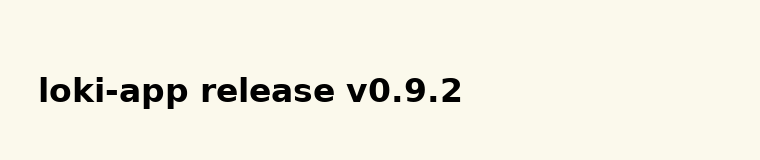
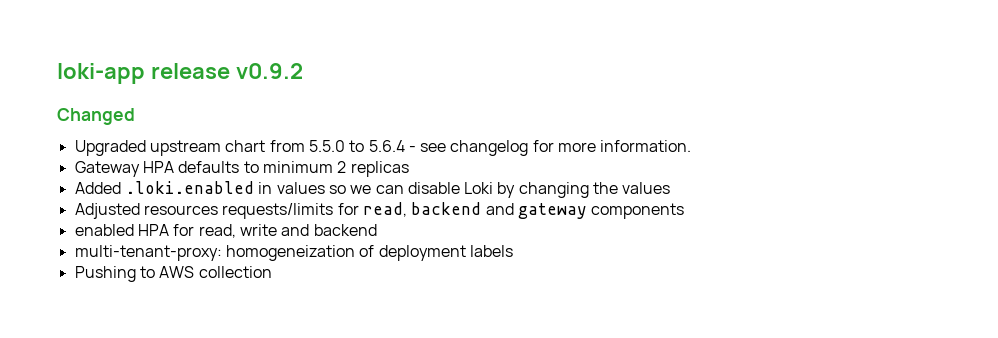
+ Changed
+ Upgraded upstream chart from 5.5.0 to 5.6.4 - see changelog for more information.
+ Gateway HPA defaults to minimum 2 replicas
+ Added .loki.enabled in values so we can disable Loki by changing the values
+ Adjusted resources requests/limits for read, backend and gateway components
+ enabled HPA for read, write and backend
+ multi-tenant-proxy: homogeneization of deployment labels
+ Pushing to AWS collection

